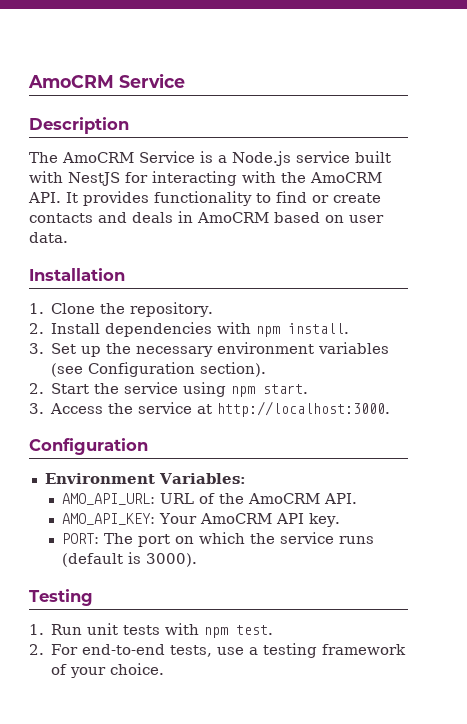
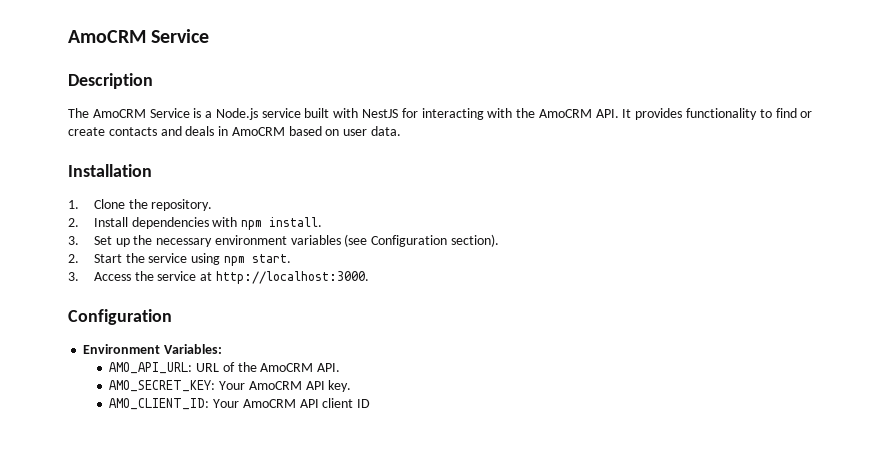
- AMO_API_KEY: Your AmoCRM API key.
+ AMO_SECRET_KEY: Your AmoCRM API key.
- PORT: The port on which the service runs (default is 3000).
- Testing
- 1. Run unit tests with npm test.
- 2. For end-to-end tests, use a testing framework of your choice.
+ AMO_CLIENT_ID: Your AmoCRM API client ID

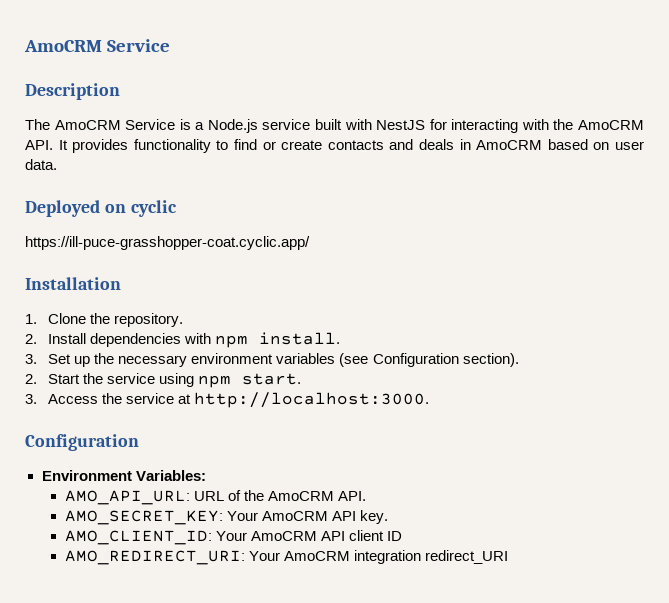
+ Deployed on cyclic
+ https://ill-puce-grasshopper-coat.cyclic.app/
+ AMO_REDIRECT_URI: Your AmoCRM integration redirect_URI

